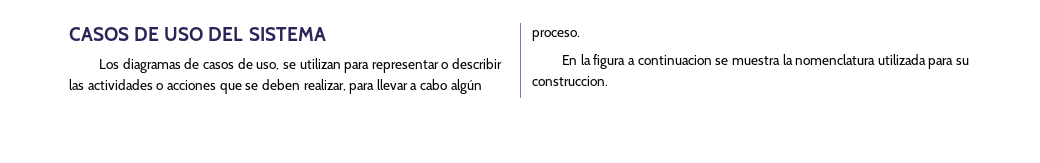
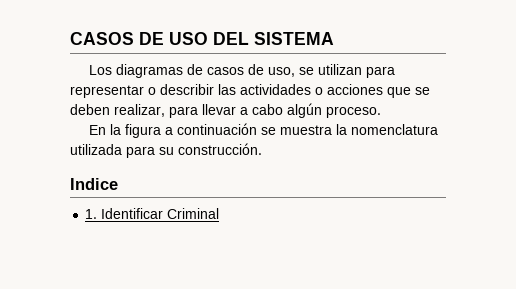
- En la figura a continuacion se muestra la nomenclatura utilizada para su construccion.
+ En la figura a continuación se muestra la nomenclatura utilizada para su construcción.
+ Indice
+ 1. Identificar Criminal

